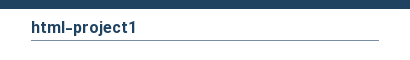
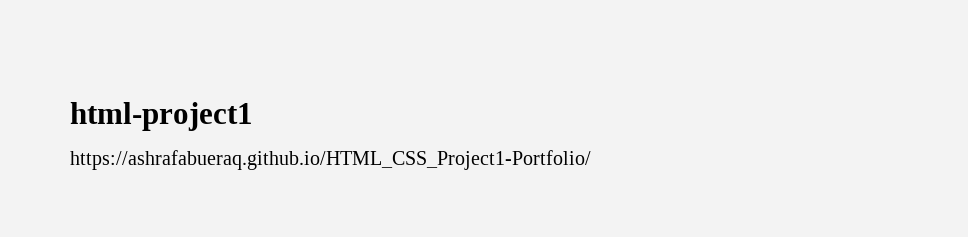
+ https://ashrafabueraq.github.io/HTML_CSS_Project1-Portfolio/

